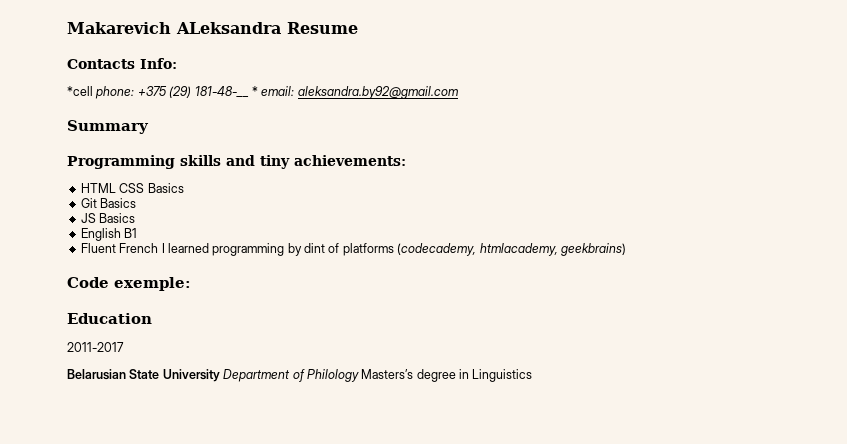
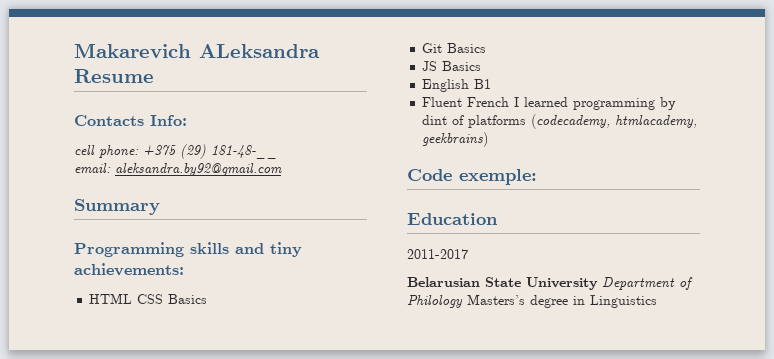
- *cell phone: +375 (29) 181-48-__ * email: aleksandra.by92@gmail.com
+ cell phone: +375 (29) 181-48-__
+ email: aleksandra.by92@gmail.com

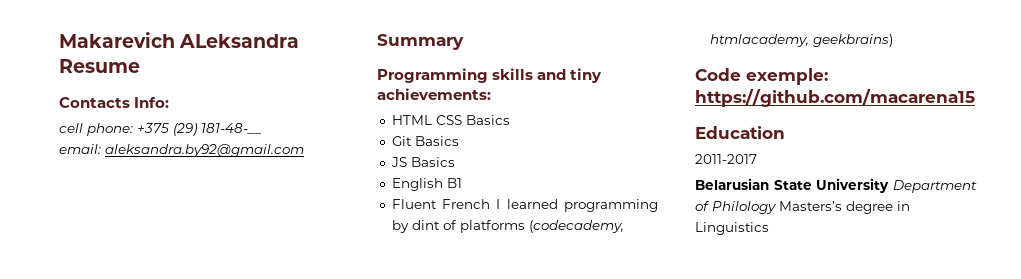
- Code exemple:
+ Code exemple: https://github.com/macarena15

